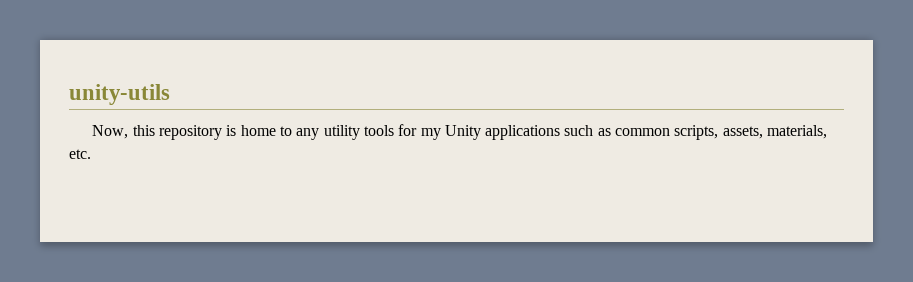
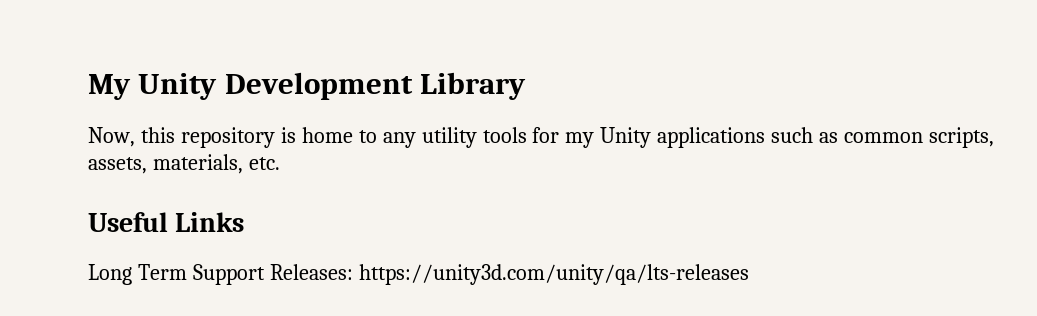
- unity-utils
+ My Unity Development Library
+ Useful Links
+ Long Term Support Releases: https://unity3d.com/unity/qa/lts-releases

